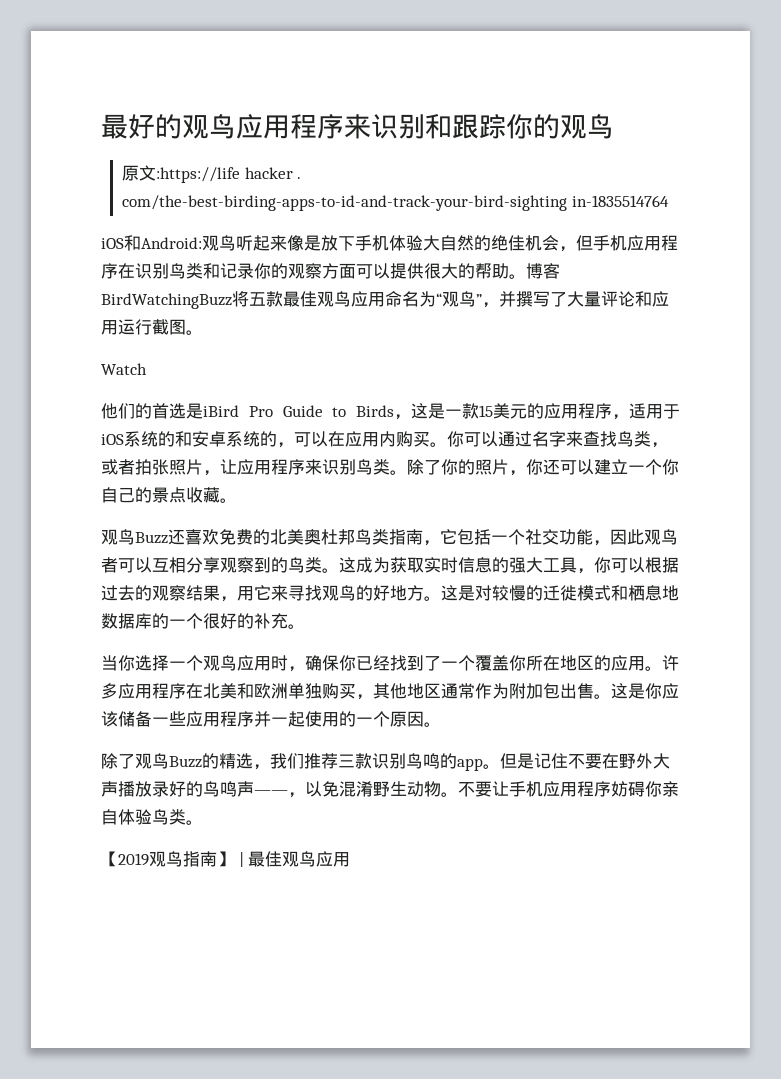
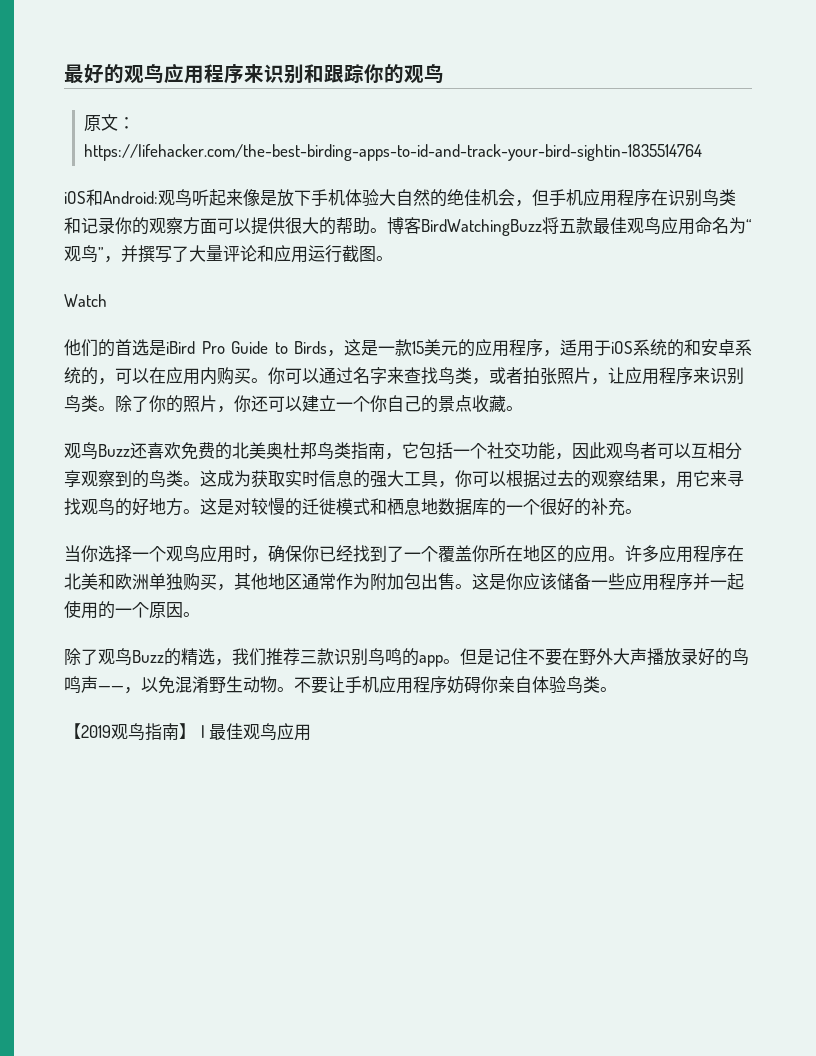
- 原文:https://life hacker . com/the-best-birding-apps-to-id-and-track-your-bird-sighting in-1835514764
+ 原文：https://lifehacker.com/the-best-birding-apps-to-id-and-track-your-bird-sightin-1835514764

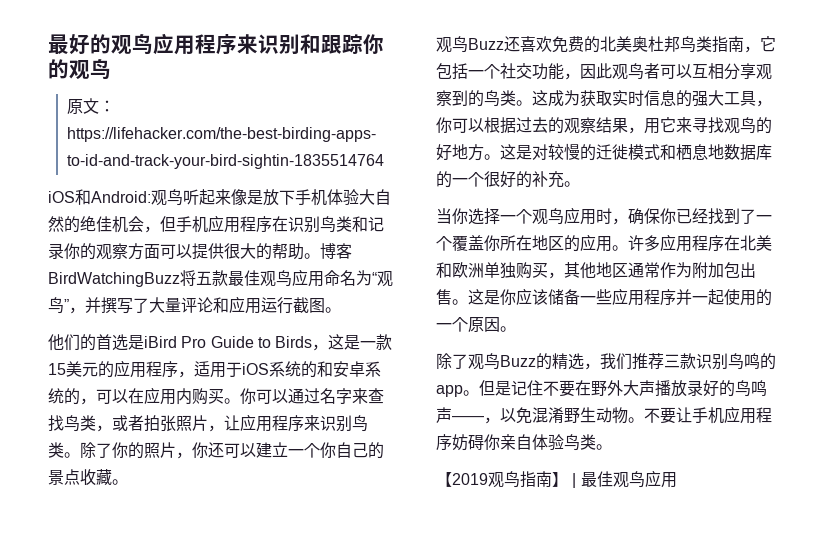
- Watch

